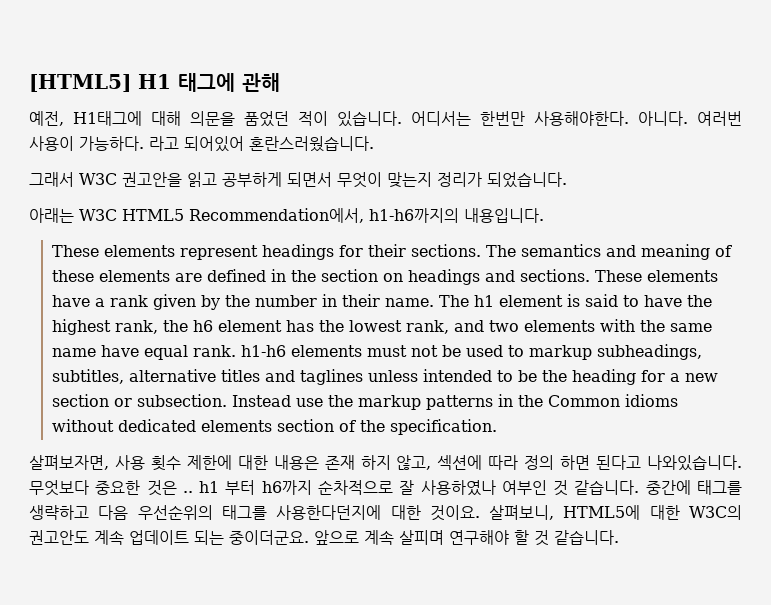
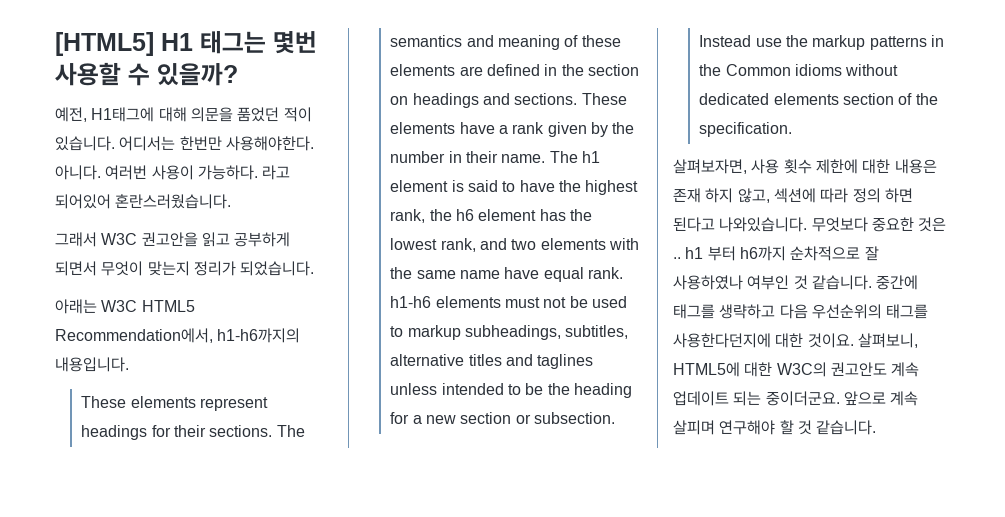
- [HTML5] H1 태그에 관해
+ [HTML5] H1 태그는 몇번 사용할 수 있을까?

